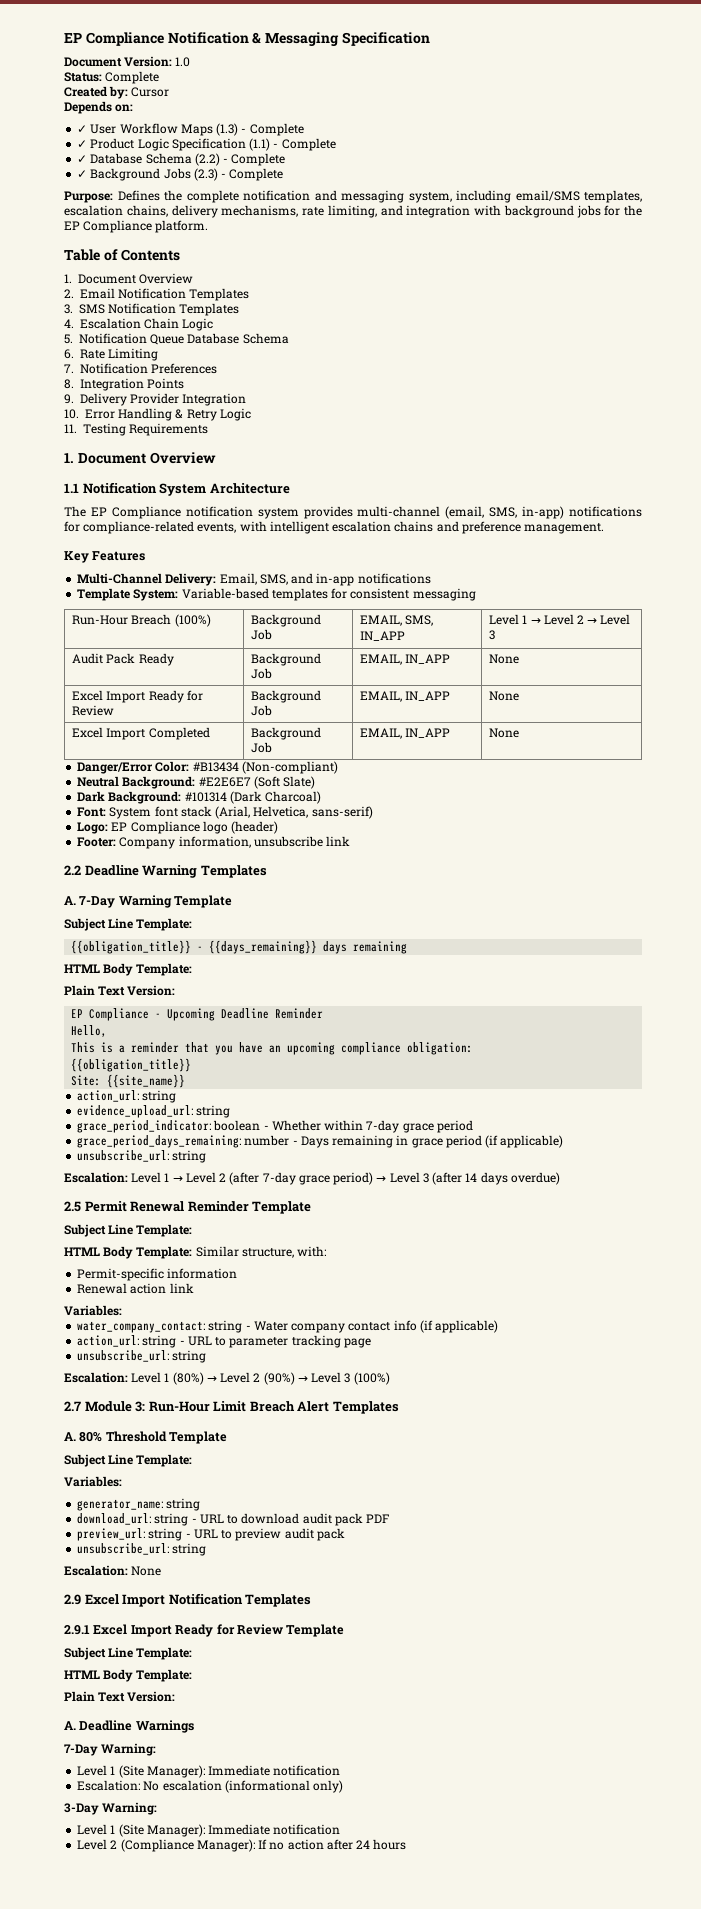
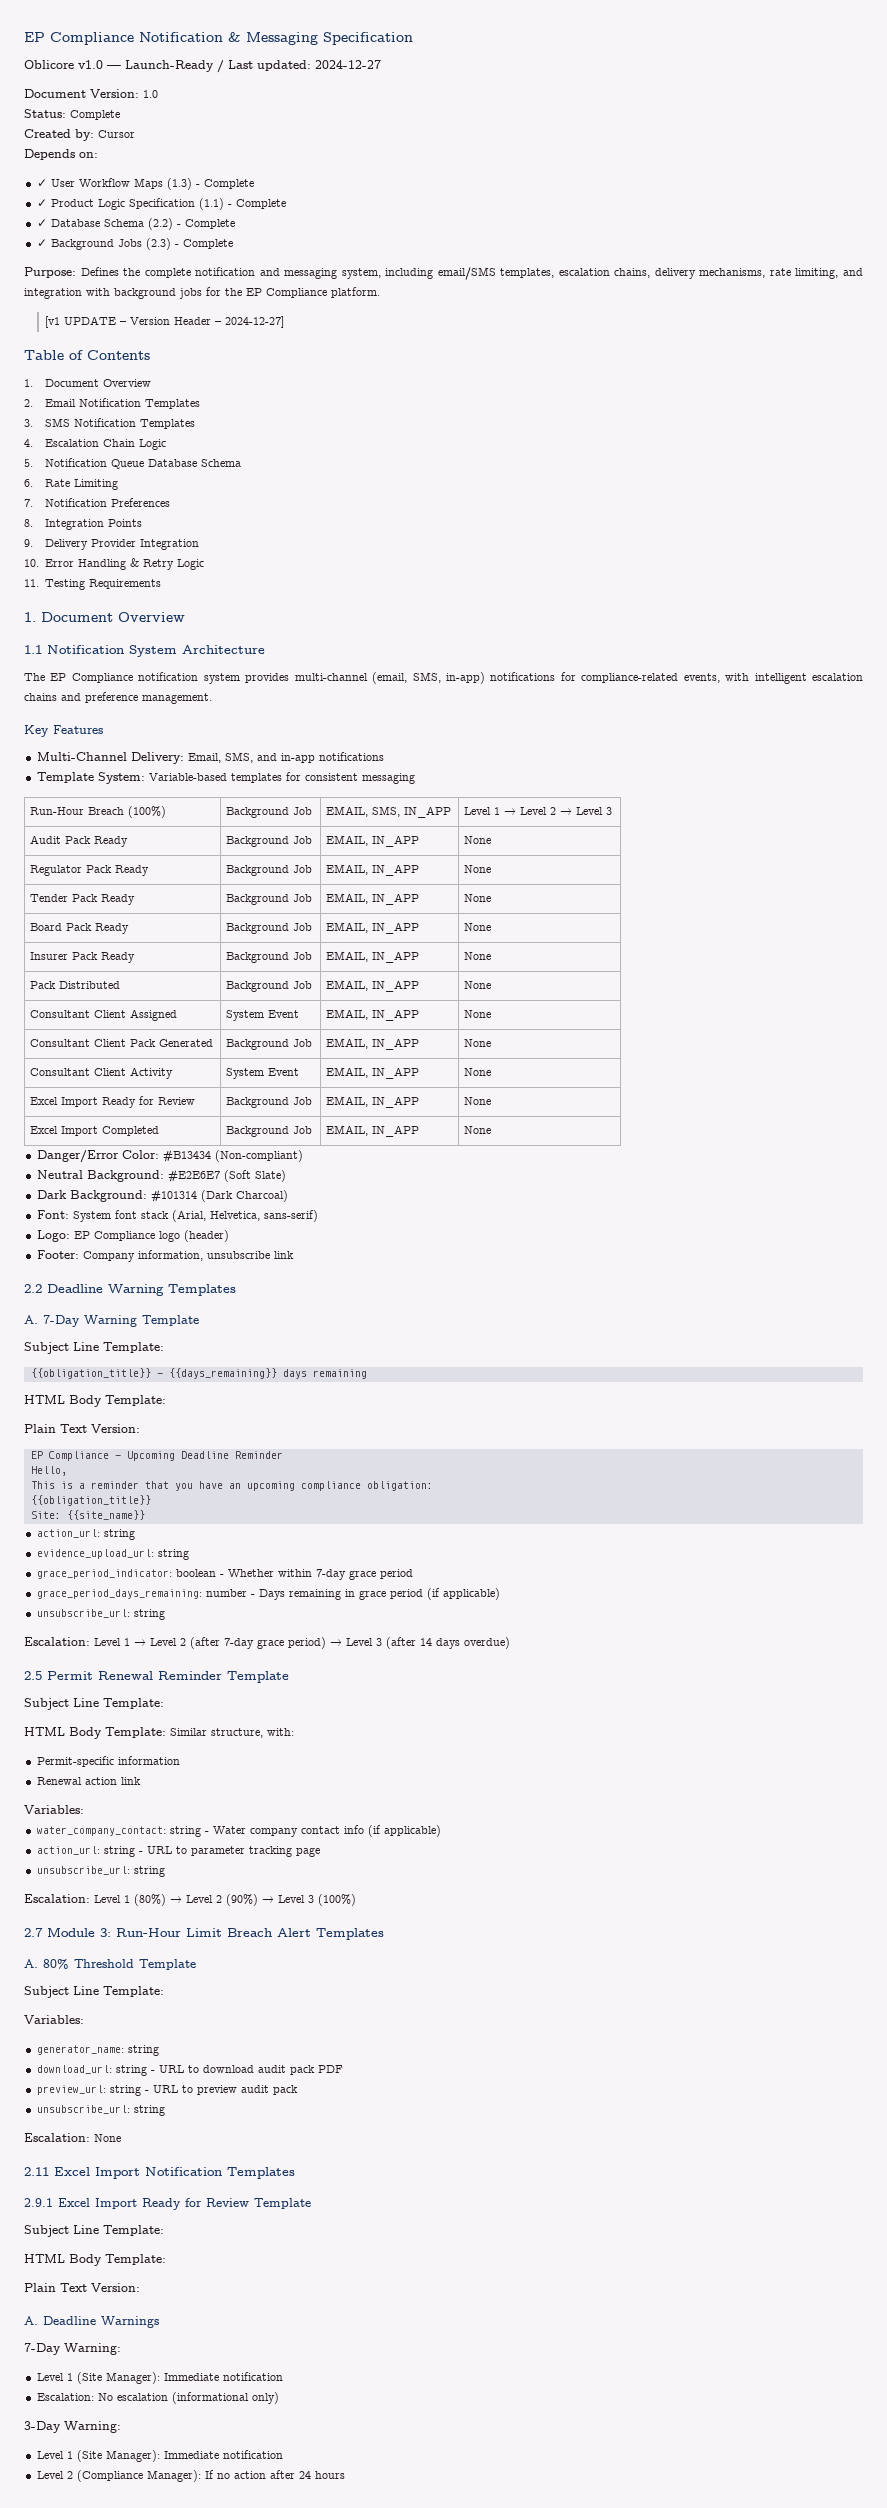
+ Oblicore v1.0 — Launch-Ready / Last updated: 2024-12-27
+ [v1 UPDATE – Version Header – 2024-12-27]
+ Regulator Pack Ready | Background Job | EMAIL, IN_APP | None
+ Tender Pack Ready | Background Job | EMAIL, IN_APP | None
+ Board Pack Ready | Background Job | EMAIL, IN_APP | None
+ Insurer Pack Ready | Background Job | EMAIL, IN_APP | None
+ Pack Distributed | Background Job | EMAIL, IN_APP | None
+ Consultant Client Assigned | System Event | EMAIL, IN_APP | None
+ Consultant Client Pack Generated | Background Job | EMAIL, IN_APP | None
+ Consultant Client Activity | System Event | EMAIL, IN_APP | None
- 2.9 Excel Import Notification Templates
+ 2.11 Excel Import Notification Templates

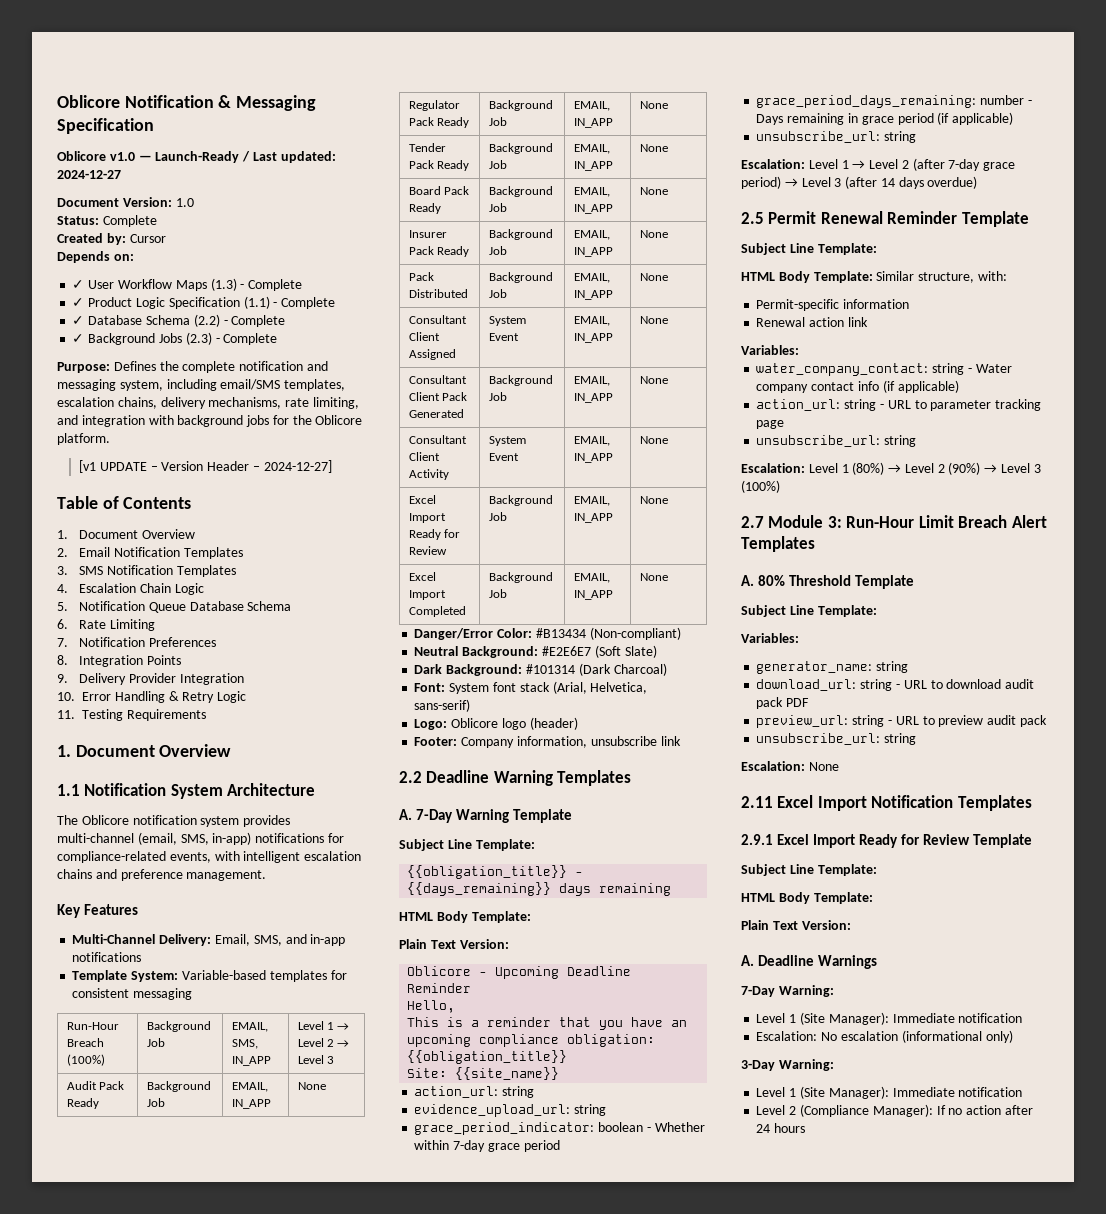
- EP Compliance Notification & Messaging Specification
+ Oblicore Notification & Messaging Specification
- Purpose: Defines the complete notification and messaging system, including email/SMS templates, escalation chains, delivery mechanisms, rate limiting, and integration with background jobs for the EP Compliance platform.
+ Purpose: Defines the complete notification and messaging system, including email/SMS templates, escalation chains, delivery mechanisms, rate limiting, and integration with background jobs for the Oblicore platform.
- The EP Compliance notification system provides multi-channel (email, SMS, in-app) notifications for compliance-related events, with intelligent escalation chains and preference management.
+ The Oblicore notification system provides multi-channel (email, SMS, in-app) notifications for compliance-related events, with intelligent escalation chains and preference management.
- Logo: EP Compliance logo (header)
+ Logo: Oblicore logo (header)
- EP Compliance - Upcoming Deadline Reminder
+ Oblicore - Upcoming Deadline Reminder

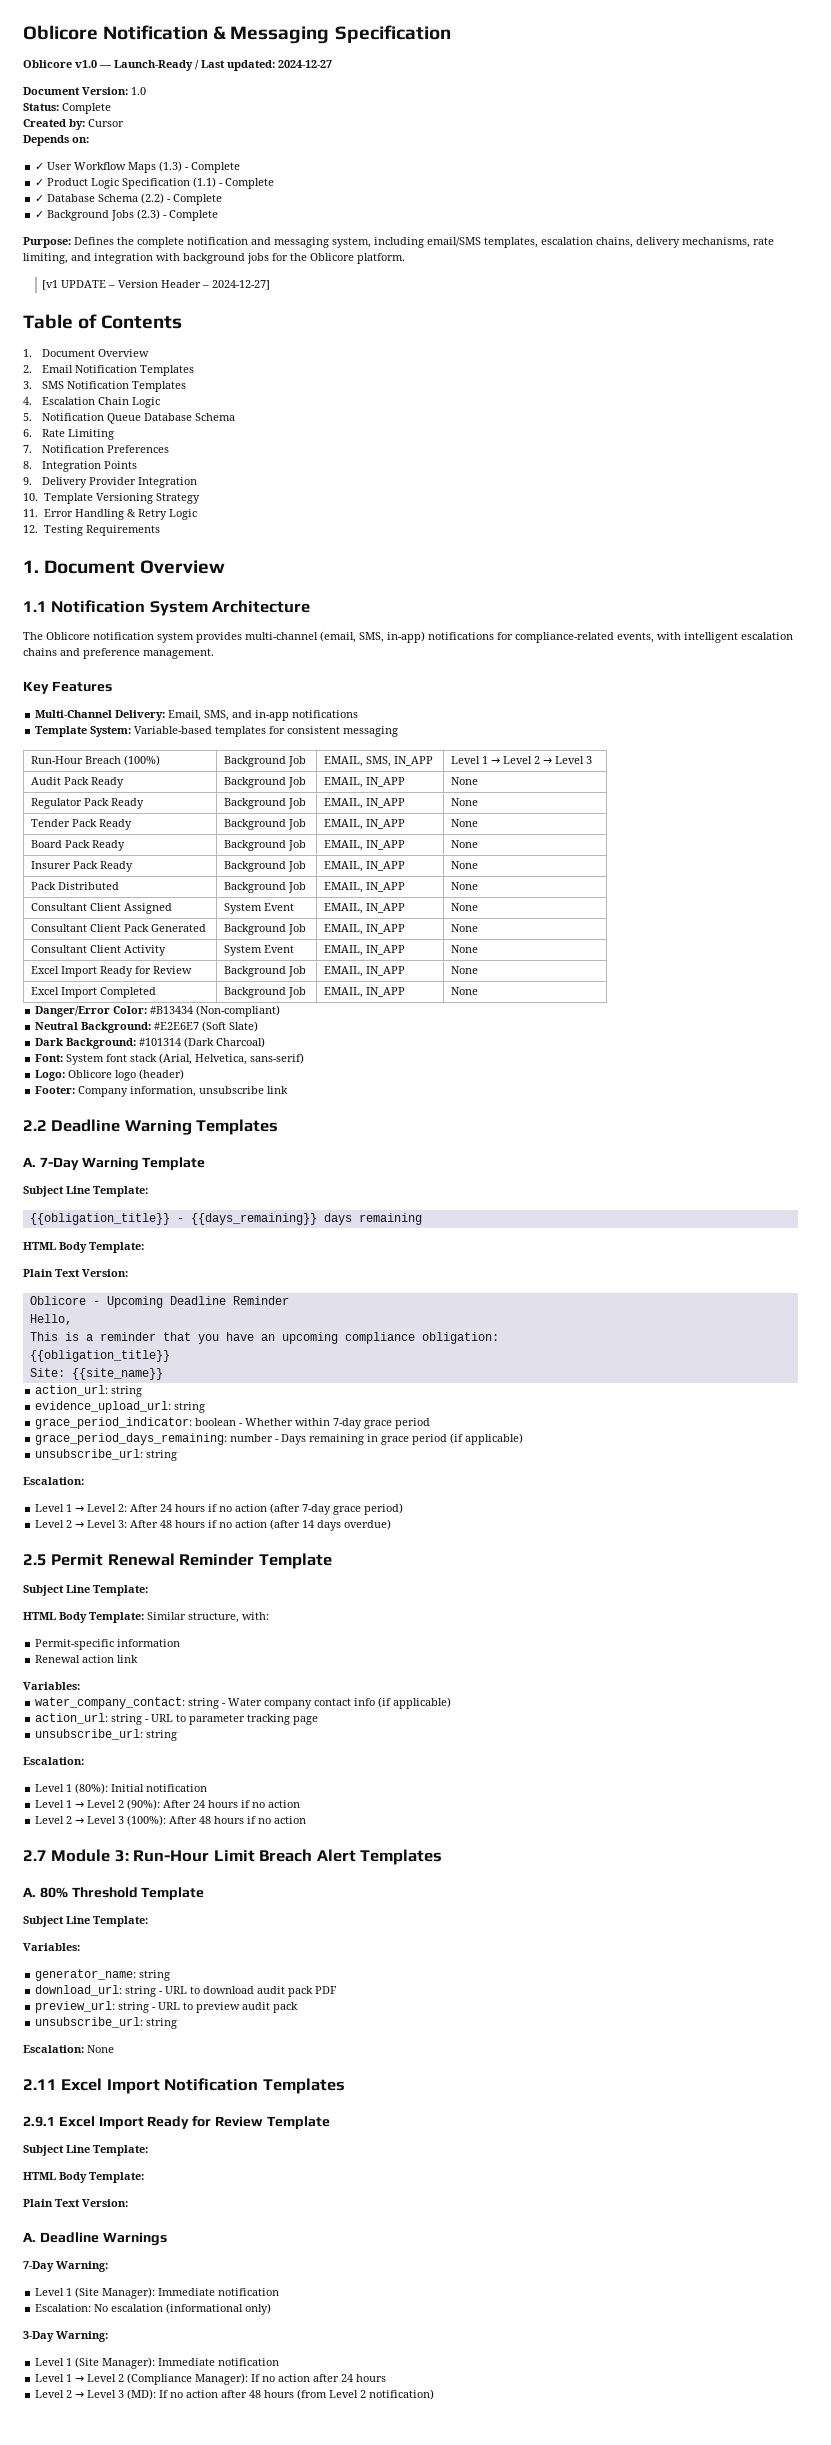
- 10. Error Handling & Retry Logic
+ 10. Template Versioning Strategy
+ 11. Error Handling & Retry Logic
- 11. Testing Requirements
+ 12. Testing Requirements
  grace_period_days_remaining: number - Days remaining in grace period (if applicable)
  unsubscribe_url: string
- Escalation: Level 1 → Level 2 (after 7-day grace period) → Level 3 (after 14 days overdue)
+ Escalation:
+ Level 1 → Level 2: After 24 hours if no action (after 7-day grace period)
+ Level 2 → Level 3: After 48 hours if no action (after 14 days overdue)
  action_url: string - URL to parameter tracking page
  unsubscribe_url: string
- Escalation: Level 1 (80%) → Level 2 (90%) → Level 3 (100%)
+ Escalation:
+ Level 1 (80%): Initial notification
+ Level 1 → Level 2 (90%): After 24 hours if no action
+ Level 2 → Level 3 (100%): After 48 hours if no action
- Level 2 (Compliance Manager): If no action after 24 hours
+ Level 1 → Level 2 (Compliance Manager): If no action after 24 hours
+ Level 2 → Level 3 (MD): If no action after 48 hours (from Level 2 notification)

